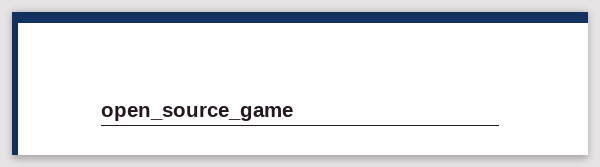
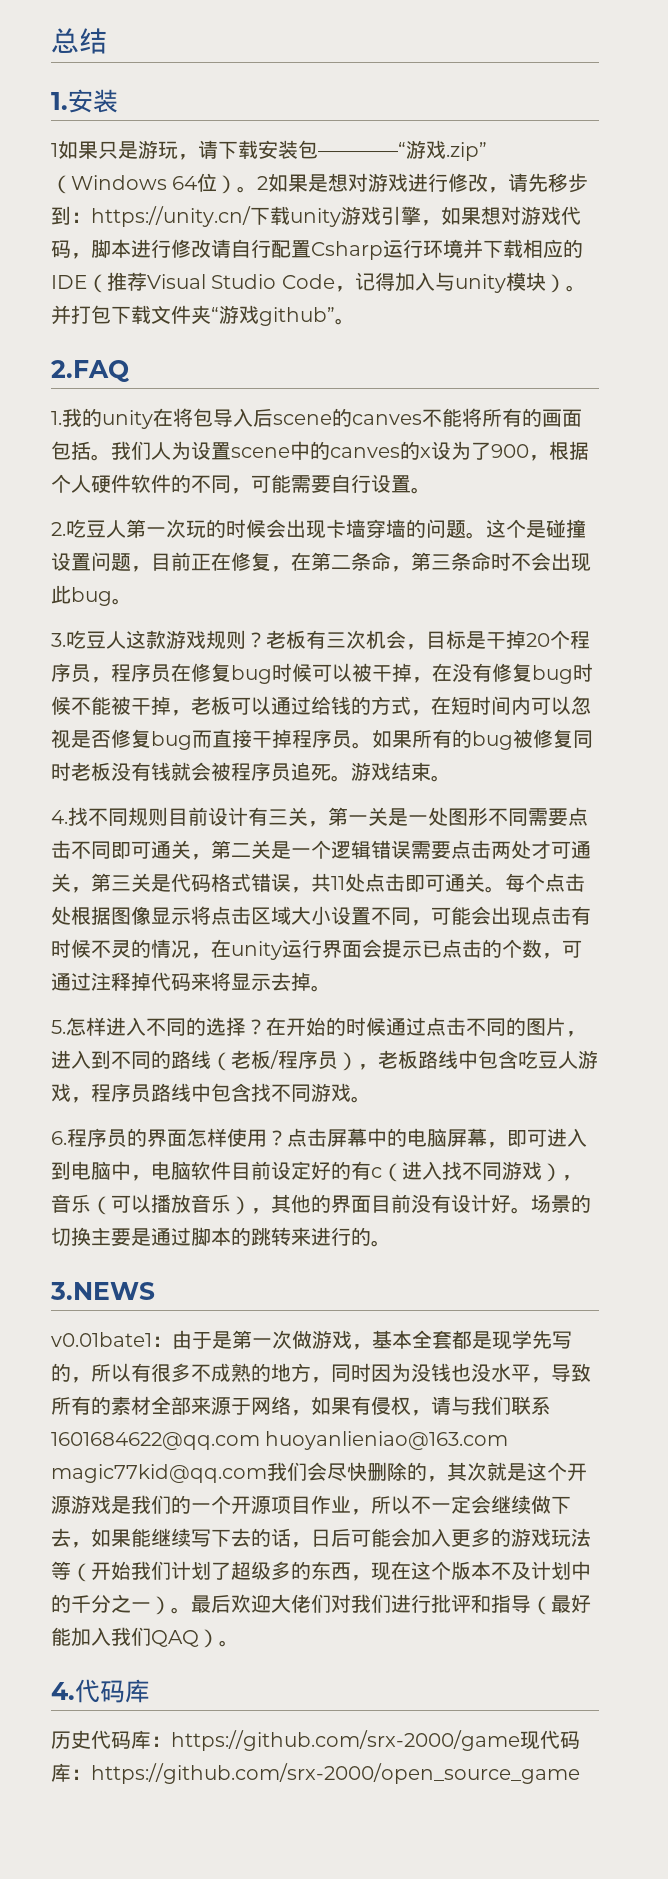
- open_source_game
+ 总结
+ 1.安装
+ 1如果只是游玩，请下载安装包————“游戏.zip”（Windows 64位）。2如果是想对游戏进行修改，请先移步到：https://unity.cn/下载unity游戏引擎，如果想对游戏代码，脚本进行修改请自行配置Csharp运行环境并下载相应的IDE（推荐Visual Studio Code，记得加入与unity模块）。并打包下载文件夹“游戏github”。
+ 2.FAQ
+ 1.我的unity在将包导入后scene的canves不能将所有的画面包括。我们人为设置scene中的canves的x设为了900，根据个人硬件软件的不同，可能需要自行设置。
+ 2.吃豆人第一次玩的时候会出现卡墙穿墙的问题。这个是碰撞设置问题，目前正在修复，在第二条命，第三条命时不会出现此bug。
+ 3.吃豆人这款游戏规则？老板有三次机会，目标是干掉20个程序员，程序员在修复bug时候可以被干掉，在没有修复bug时候不能被干掉，老板可以通过给钱的方式，在短时间内可以忽视是否修复bug而直接干掉程序员。如果所有的bug被修复同时老板没有钱就会被程序员追死。游戏结束。
+ 4.找不同规则目前设计有三关，第一关是一处图形不同需要点击不同即可通关，第二关是一个逻辑错误需要点击两处才可通关，第三关是代码格式错误，共11处点击即可通关。每个点击处根据图像显示将点击区域大小设置不同，可能会出现点击有时候不灵的情况，在unity运行界面会提示已点击的个数，可通过注释掉代码来将显示去掉。
+ 5.怎样进入不同的选择？在开始的时候通过点击不同的图片，进入到不同的路线（老板/程序员），老板路线中包含吃豆人游戏，程序员路线中包含找不同游戏。
+ 6.程序员的界面怎样使用？点击屏幕中的电脑屏幕，即可进入到电脑中，电脑软件目前设定好的有c（进入找不同游戏），音乐（可以播放音乐），其他的界面目前没有设计好。场景的切换主要是通过脚本的跳转来进行的。
+ 3.NEWS
+ v0.01bate1：由于是第一次做游戏，基本全套都是现学先写的，所以有很多不成熟的地方，同时因为没钱也没水平，导致所有的素材全部来源于网络，如果有侵权，请与我们联系1601684622@qq.com huoyanlieniao@163.com magic77kid@qq.com我们会尽快删除的，其次就是这个开源游戏是我们的一个开源项目作业，所以不一定会继续做下去，如果能继续写下去的话，日后可能会加入更多的游戏玩法等（开始我们计划了超级多的东西，现在这个版本不及计划中的千分之一）。最后欢迎大佬们对我们进行批评和指导（最好能加入我们QAQ）。
+ 4.代码库
+ 历史代码库：https://github.com/srx-2000/game现代码库：https://github.com/srx-2000/open_source_game

